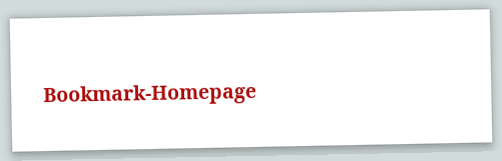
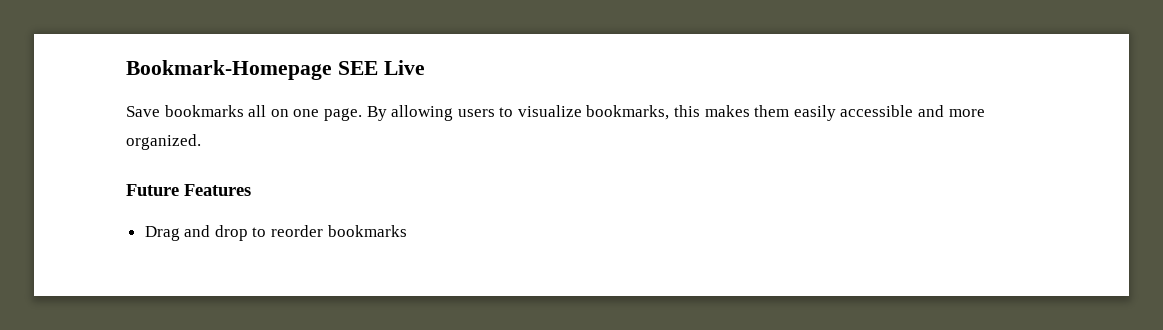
- Bookmark-Homepage
+ Bookmark-Homepage SEE Live
+ Save bookmarks all on one page. By allowing users to visualize bookmarks, this makes them easily accessible and more organized.
+ Future Features
+ Drag and drop to reorder bookmarks

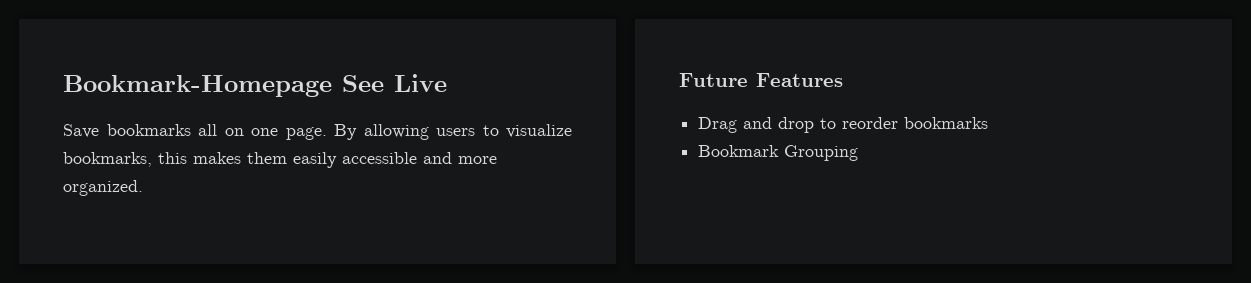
- Bookmark-Homepage SEE Live
+ Bookmark-Homepage See Live
+ Bookmark Grouping

